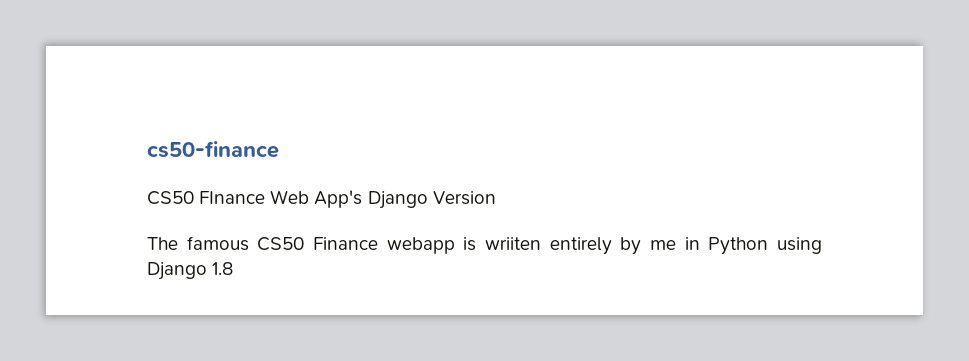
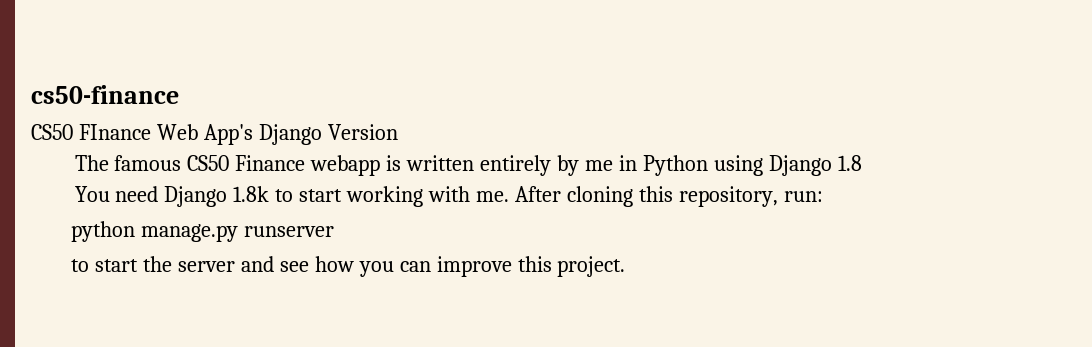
- The famous CS50 Finance webapp is wriiten entirely by me in Python using Django 1.8
+ The famous CS50 Finance webapp is written entirely by me in Python using Django 1.8
+ You need Django 1.8k to start working with me. After cloning this repository, run:
+ python manage.py runserver
+ to start the server and see how you can improve this project.

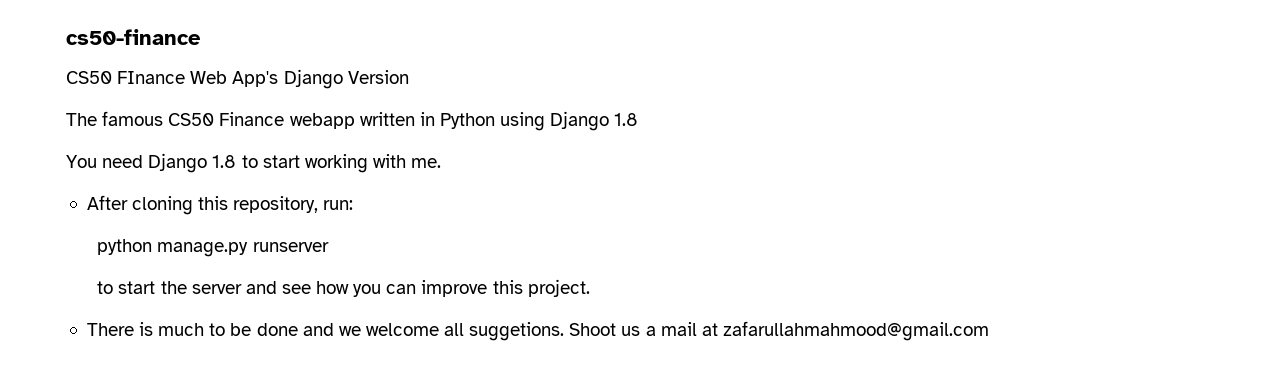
- The famous CS50 Finance webapp is written entirely by me in Python using Django 1.8
+ The famous CS50 Finance webapp written in Python using Django 1.8
- You need Django 1.8k to start working with me. After cloning this repository, run:
+ You need Django 1.8 to start working with me.
+ After cloning this repository, run:
+ There is much to be done and we welcome all suggetions. Shoot us a mail at zafarullahmahmood@gmail.com

